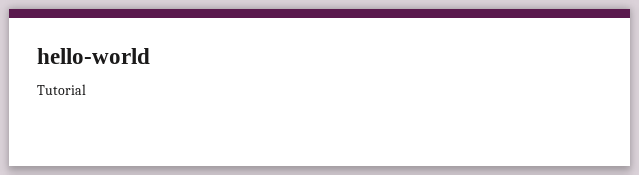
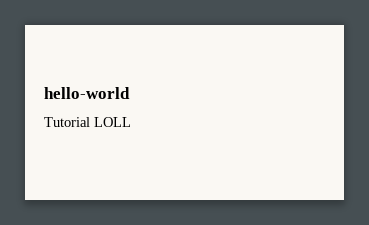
- Tutorial
+ Tutorial LOLL

